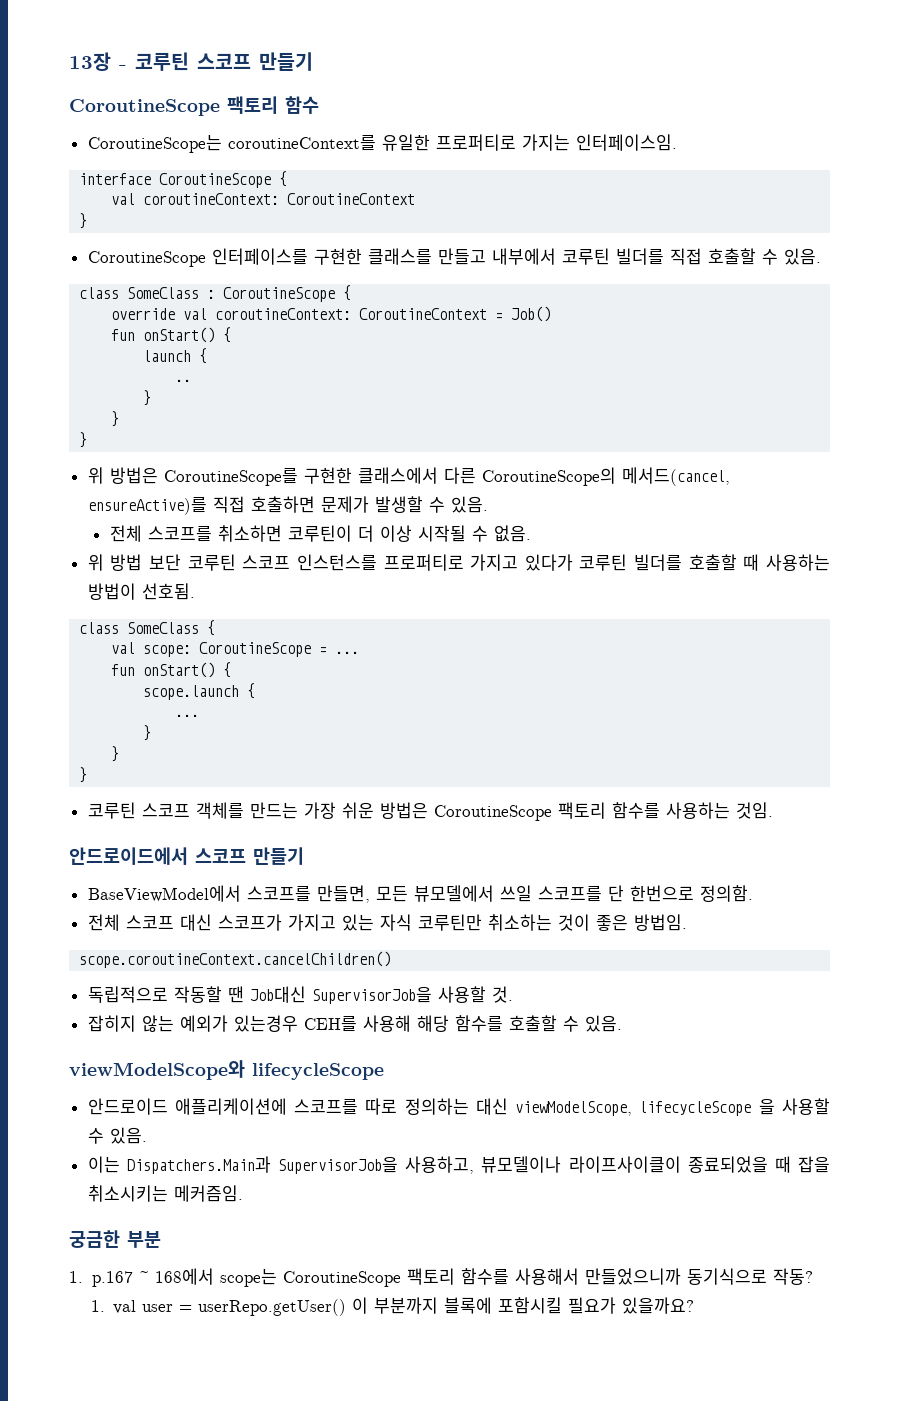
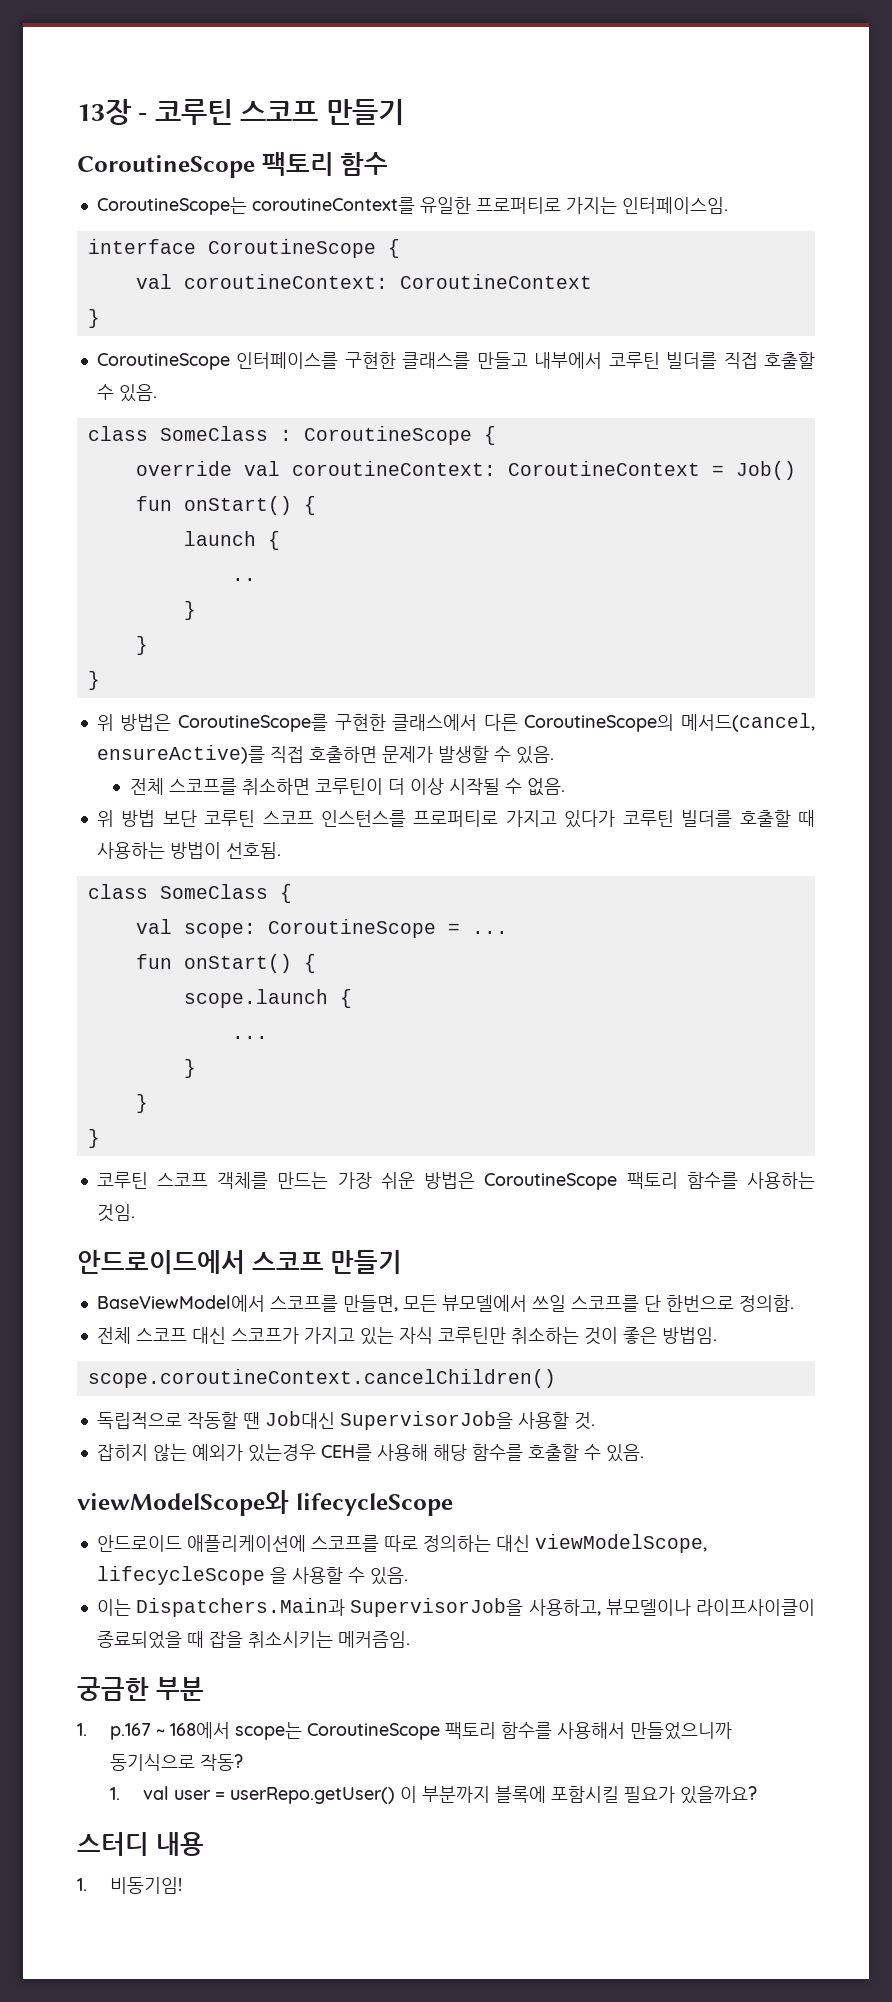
+ 스터디 내용
+ 1. 비동기임!

